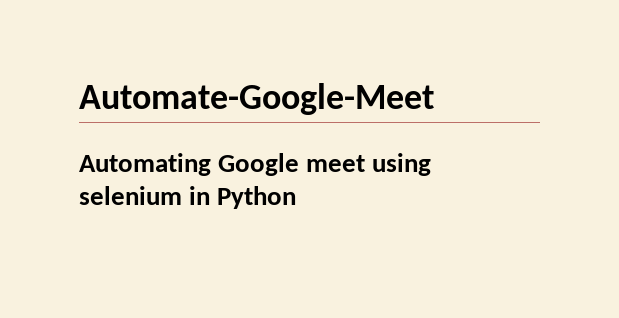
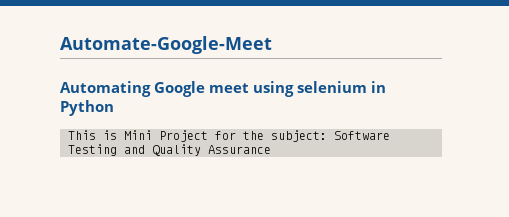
+ This is Mini Project for the subject: Software Testing and Quality Assurance

